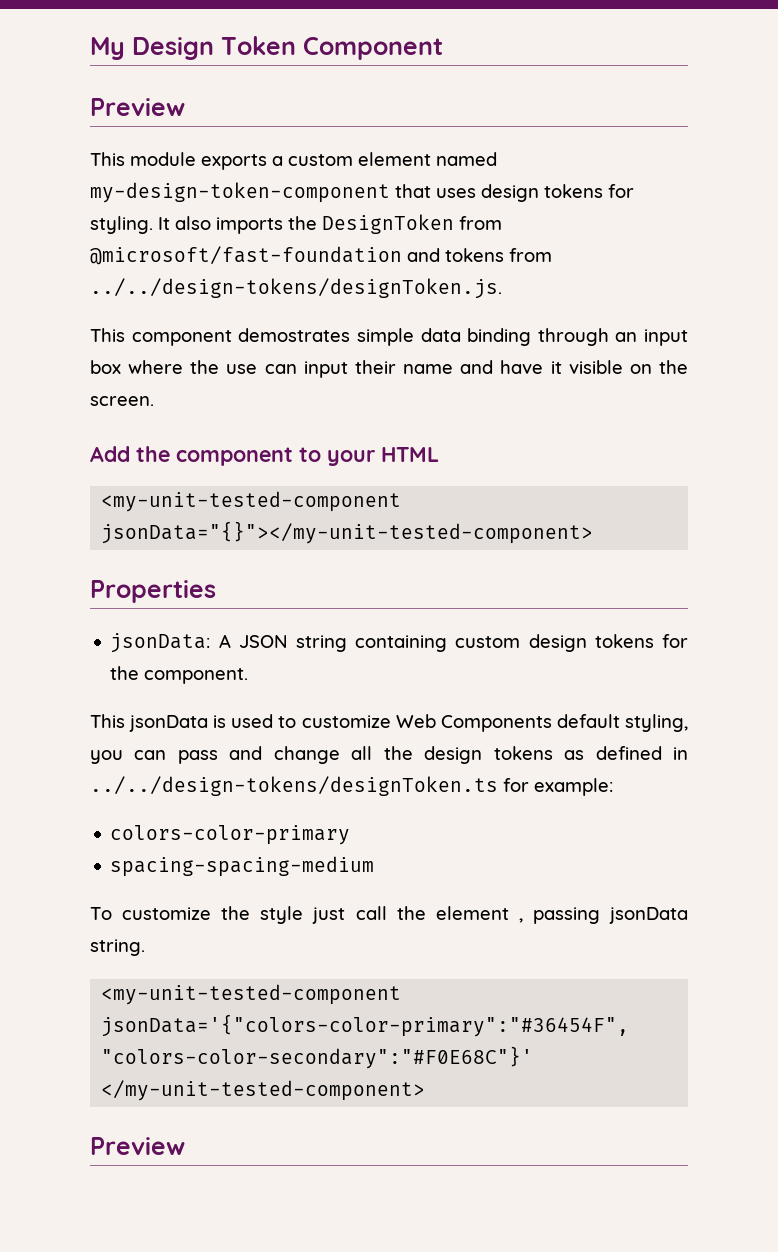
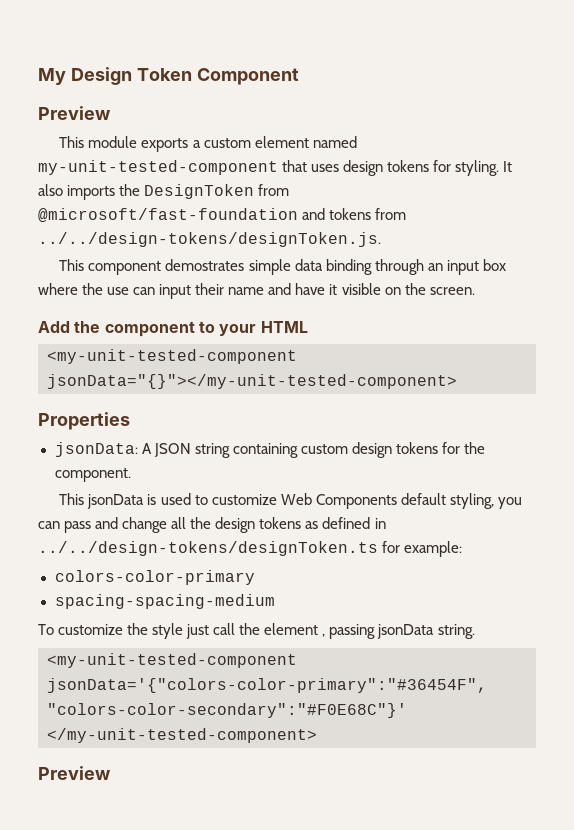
- This module exports a custom element named my-design-token-component that uses design tokens for styling.
+ This module exports a custom element named my-unit-tested-component that uses design tokens for styling.

